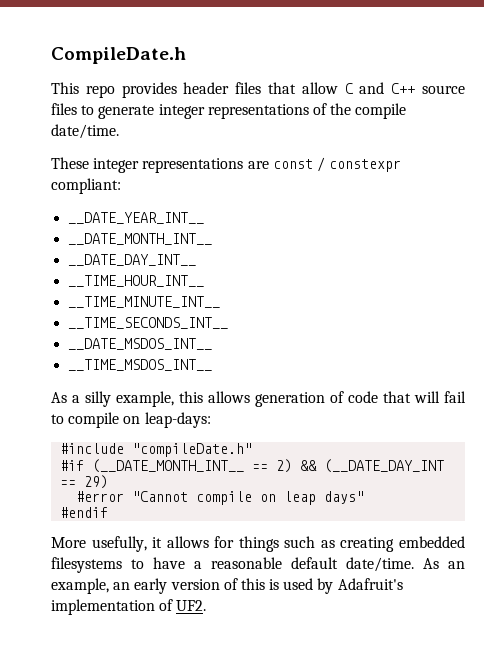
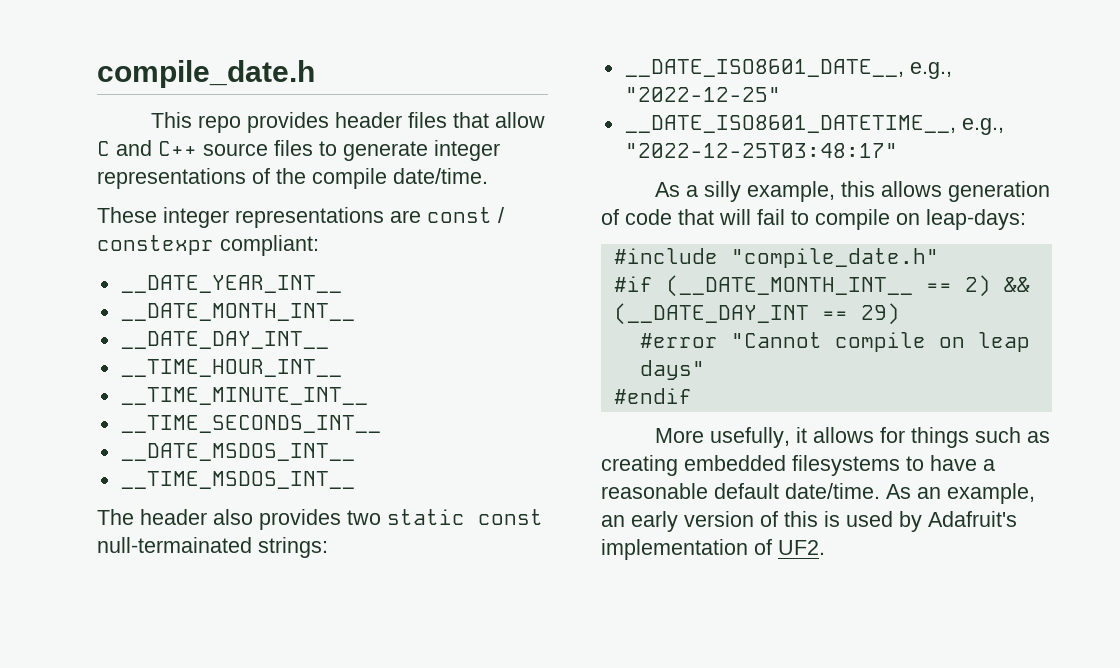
- CompileDate.h
+ compile_date.h
+ The header also provides two static const null-termainated strings:
+ __DATE_ISO8601_DATE__, e.g., "2022-12-25"
+ __DATE_ISO8601_DATETIME__, e.g., "2022-12-25T03:48:17"
- #include "compileDate.h"
+ #include "compile_date.h"

